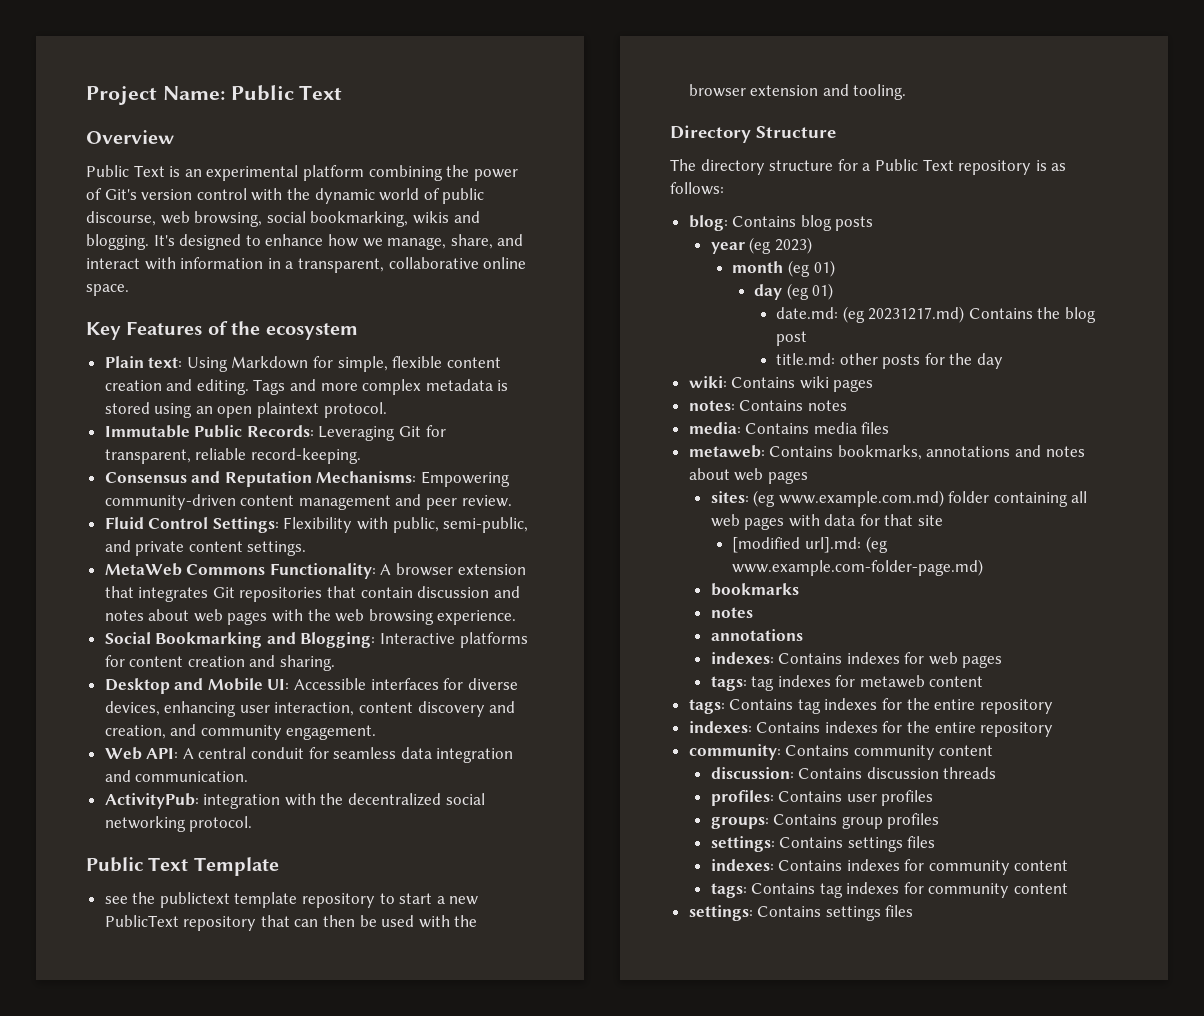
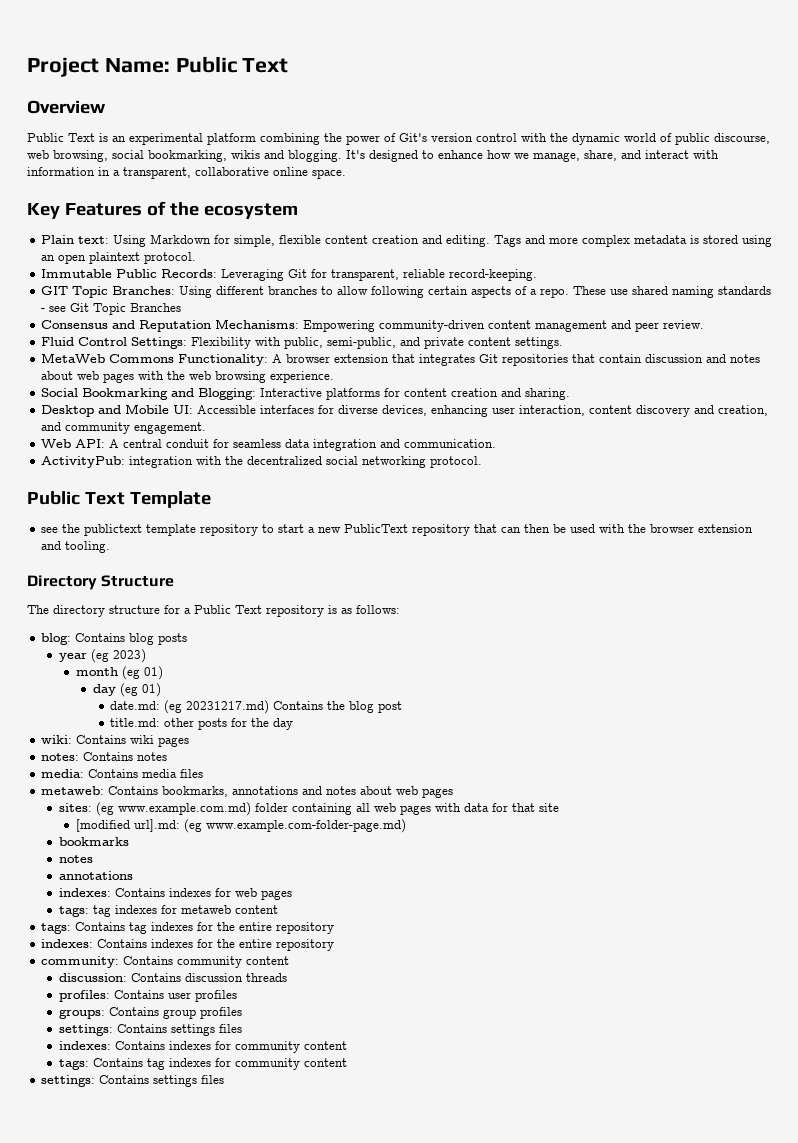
+ GIT Topic Branches: Using different branches to allow following certain aspects of a repo. These use shared naming standards - see Git Topic Branches

